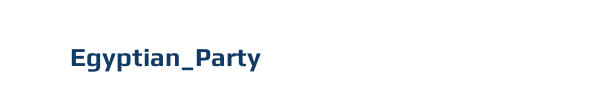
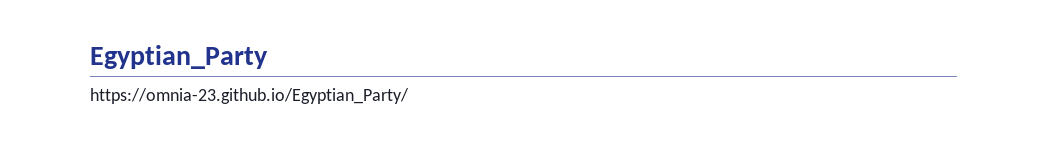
+ https://omnia-23.github.io/Egyptian_Party/

